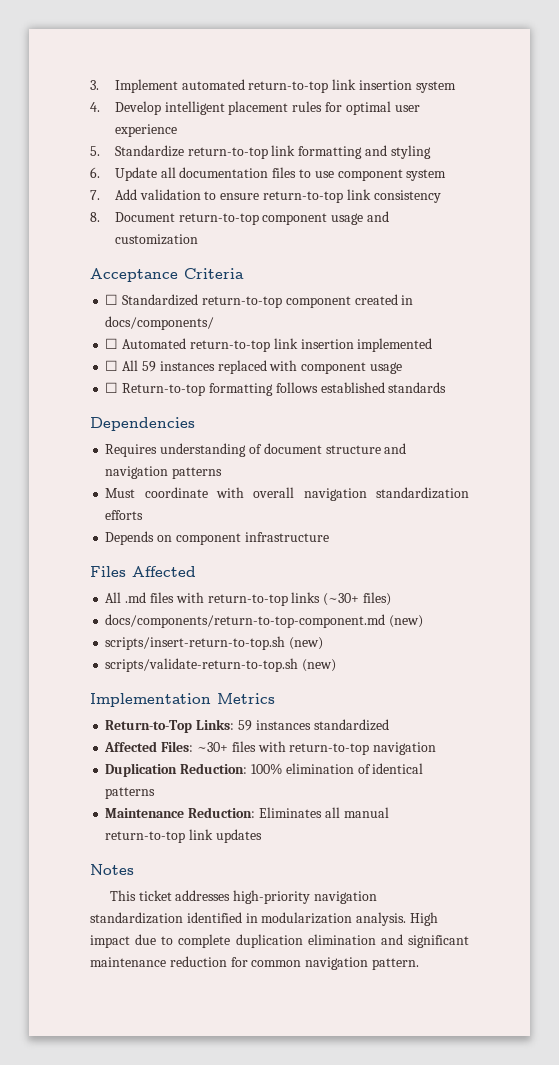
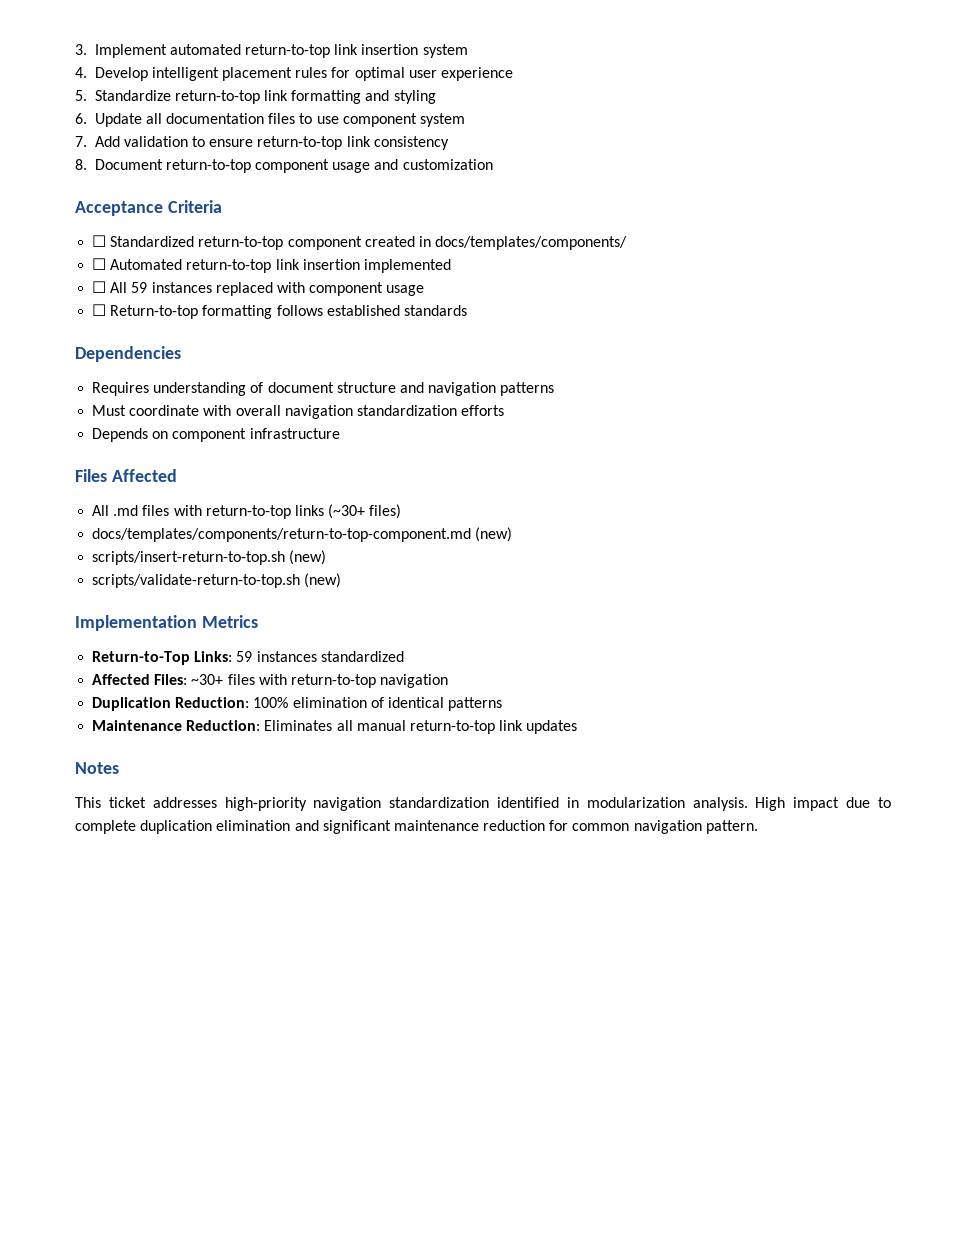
- ☐ Standardized return-to-top component created in docs/components/
+ ☐ Standardized return-to-top component created in docs/templates/components/
- docs/components/return-to-top-component.md (new)
+ docs/templates/components/return-to-top-component.md (new)

